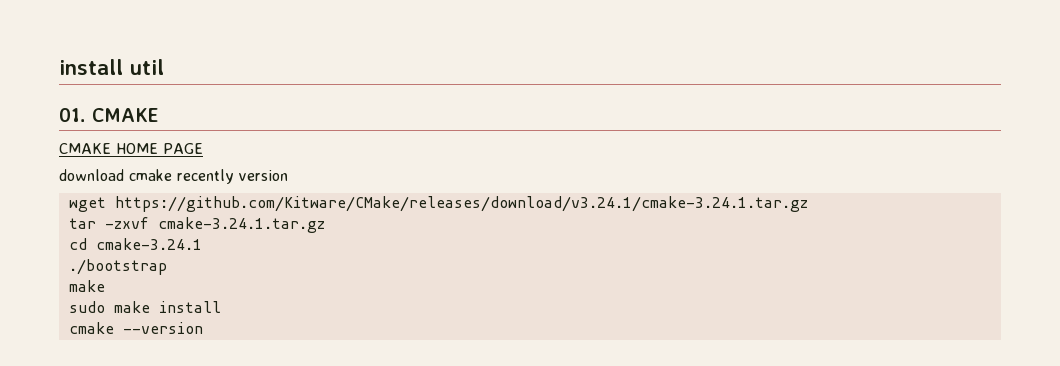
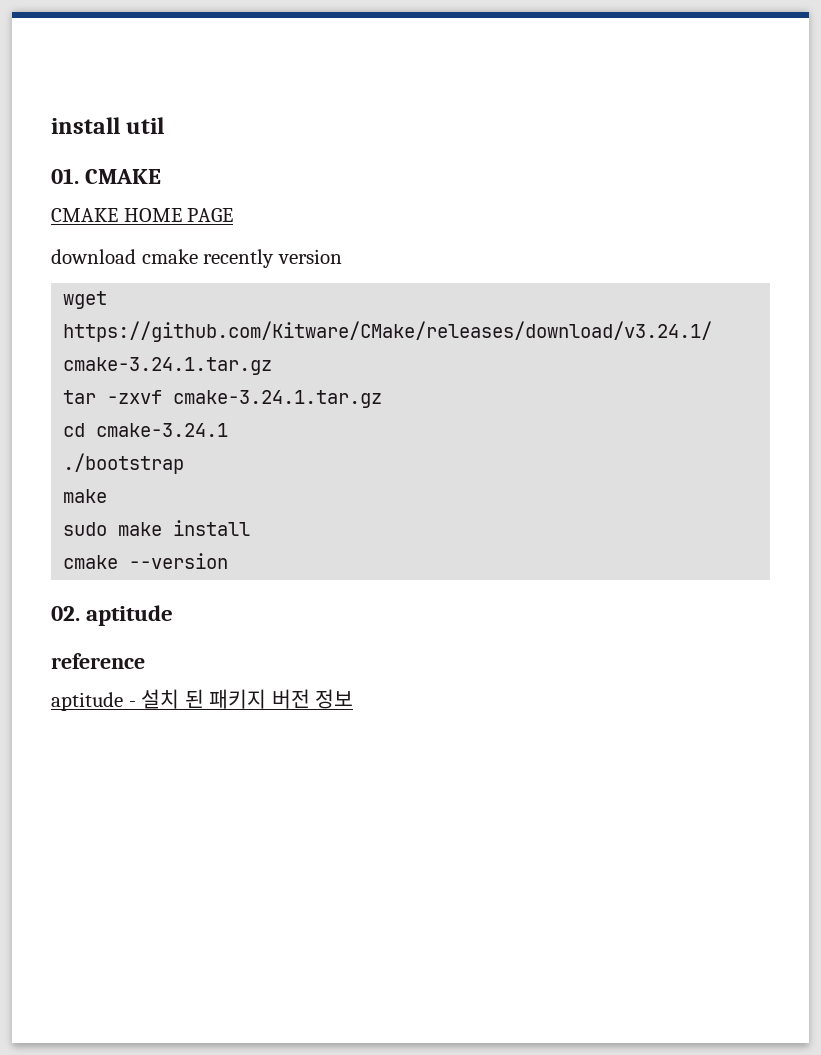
+ 02. aptitude
+ reference
+ aptitude - 설치 된 패키지 버전 정보

